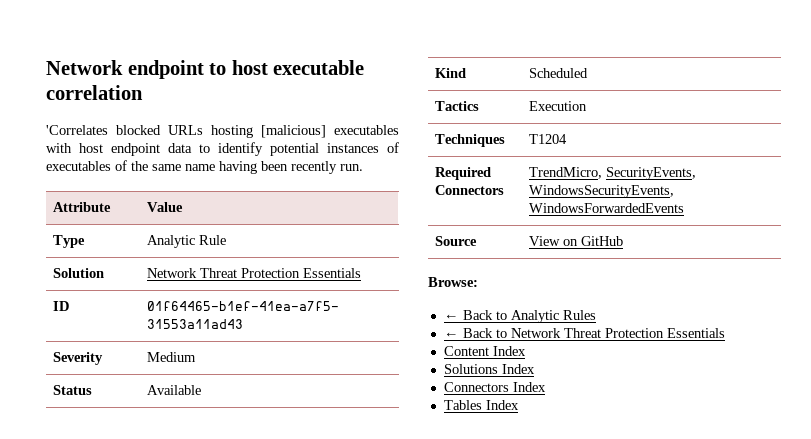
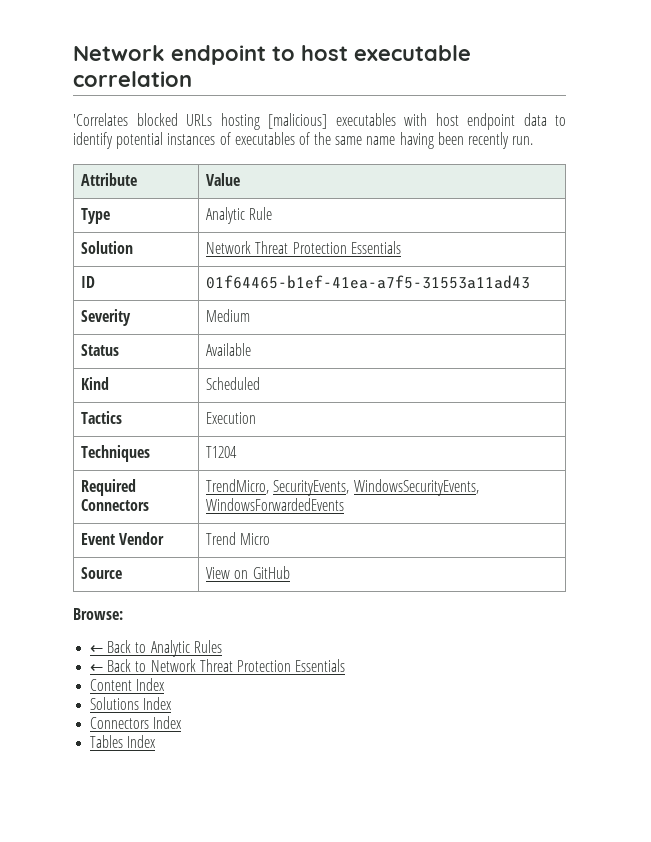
+ Event Vendor | Trend Micro

